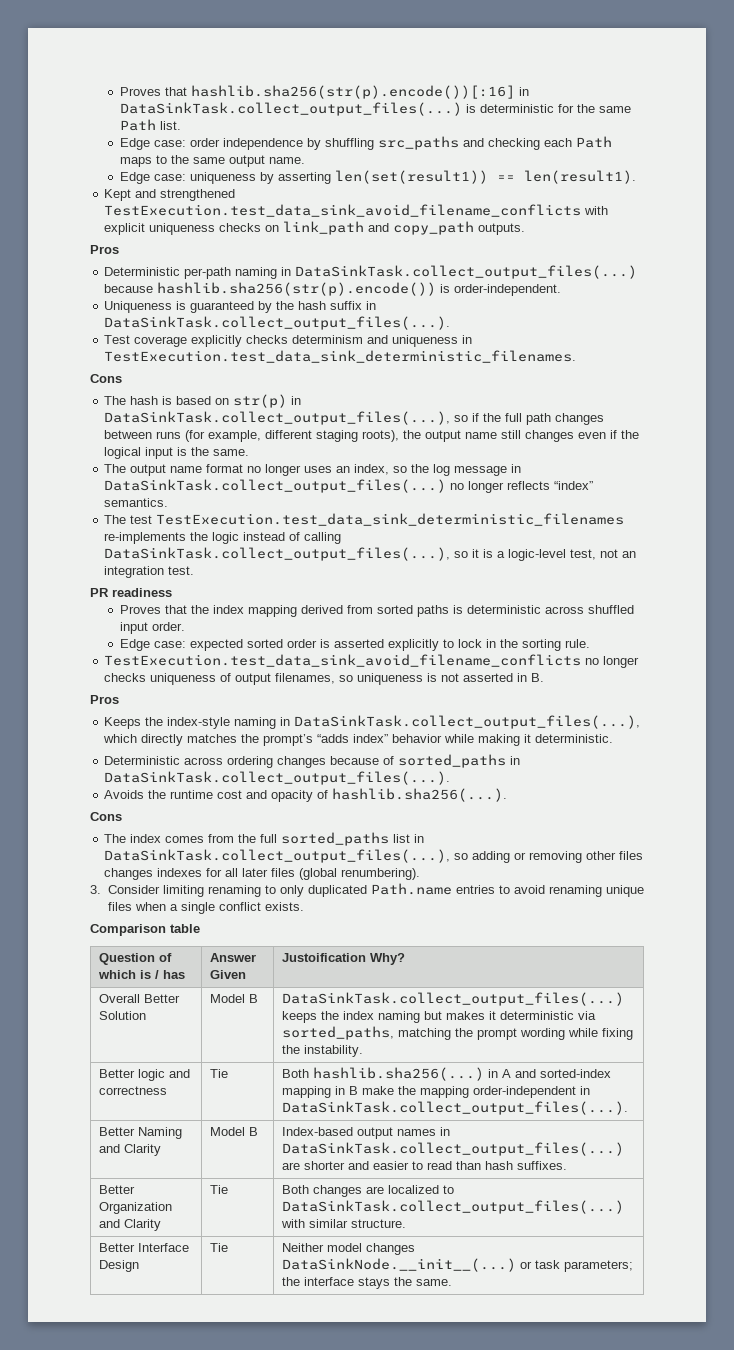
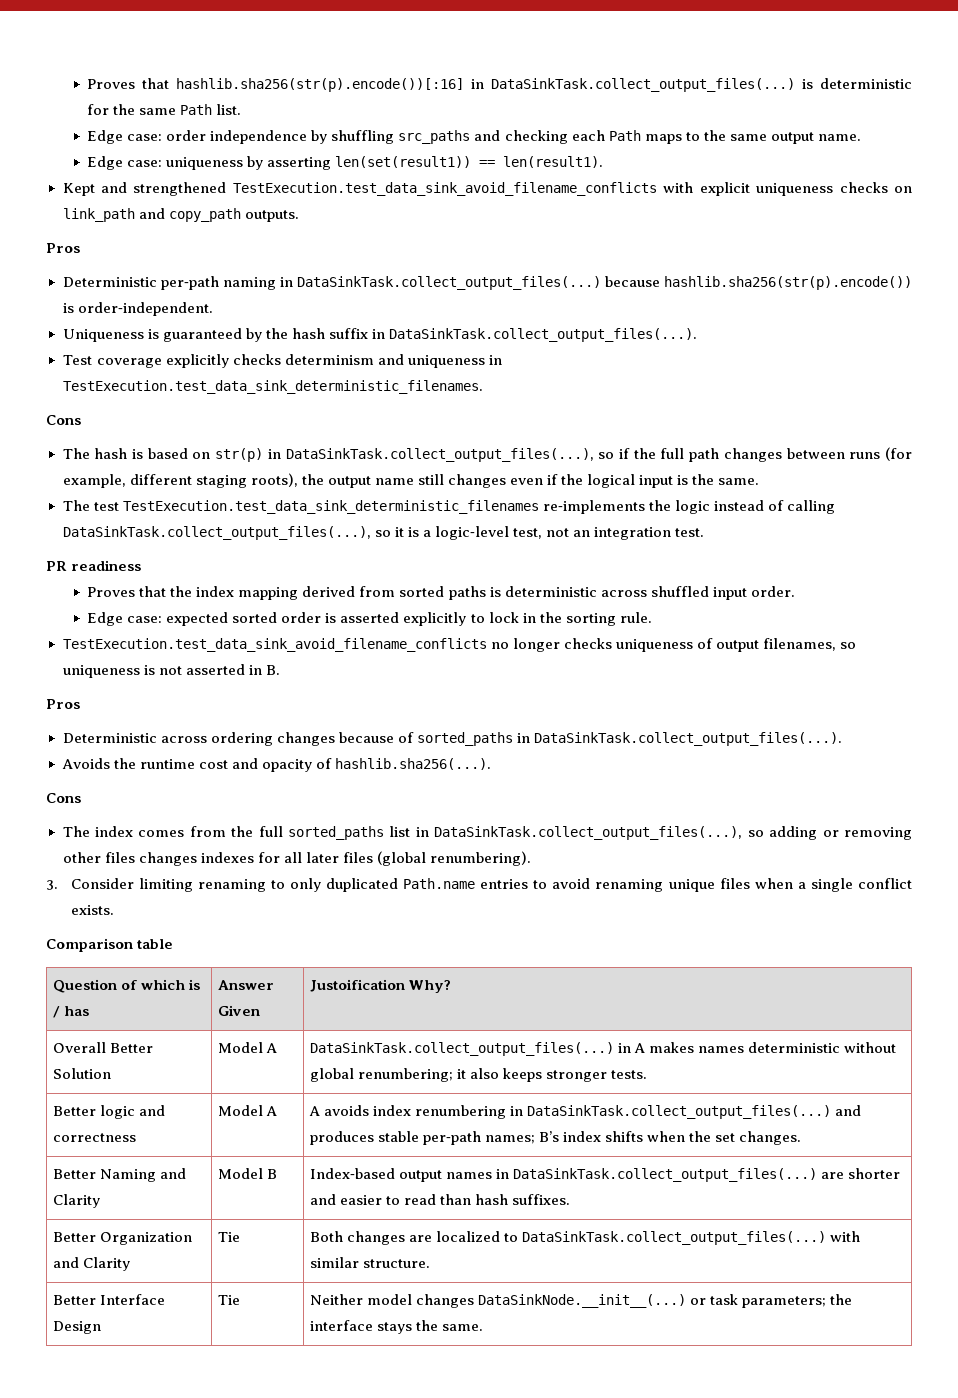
- The output name format no longer uses an index, so the log message in DataSinkTask.collect_output_files(...) no longer reflects “index” semantics.
- Keeps the index‑style naming in DataSinkTask.collect_output_files(...), which directly matches the prompt’s “adds index” behavior while making it deterministic.
- Overall Better Solution | Model B | DataSinkTask.collect_output_files(...) keeps the index naming but makes it deterministic via sorted_paths, matching the prompt wording while fixing the instability.
- Better logic and correctness | Tie | Both hashlib.sha256(...) in A and sorted‑index mapping in B make the mapping order‑independent in DataSinkTask.collect_output_files(...).
+ Overall Better Solution | Model A | DataSinkTask.collect_output_files(...) in A makes names deterministic without global renumbering; it also keeps stronger tests.
+ Better logic and correctness | Model A | A avoids index renumbering in DataSinkTask.collect_output_files(...) and produces stable per‑path names; B’s index shifts when the set changes.

